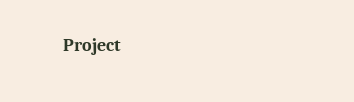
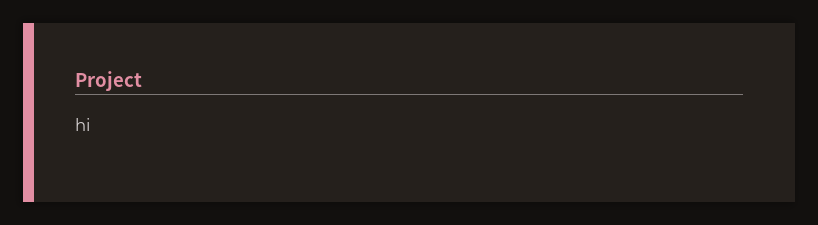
+ hi

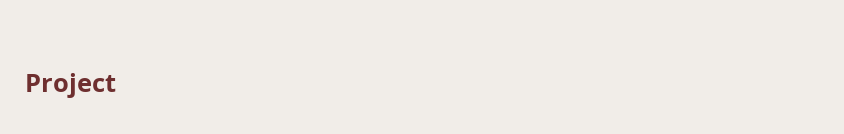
- hi

